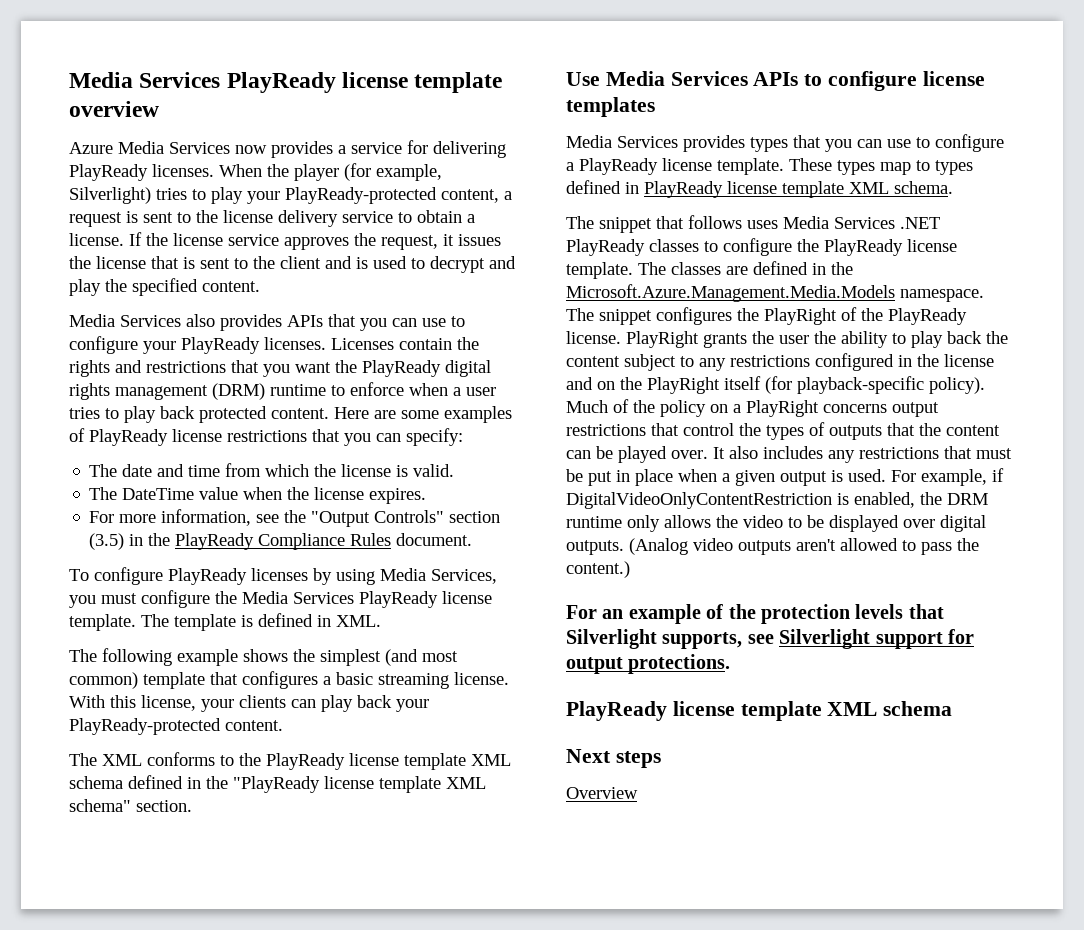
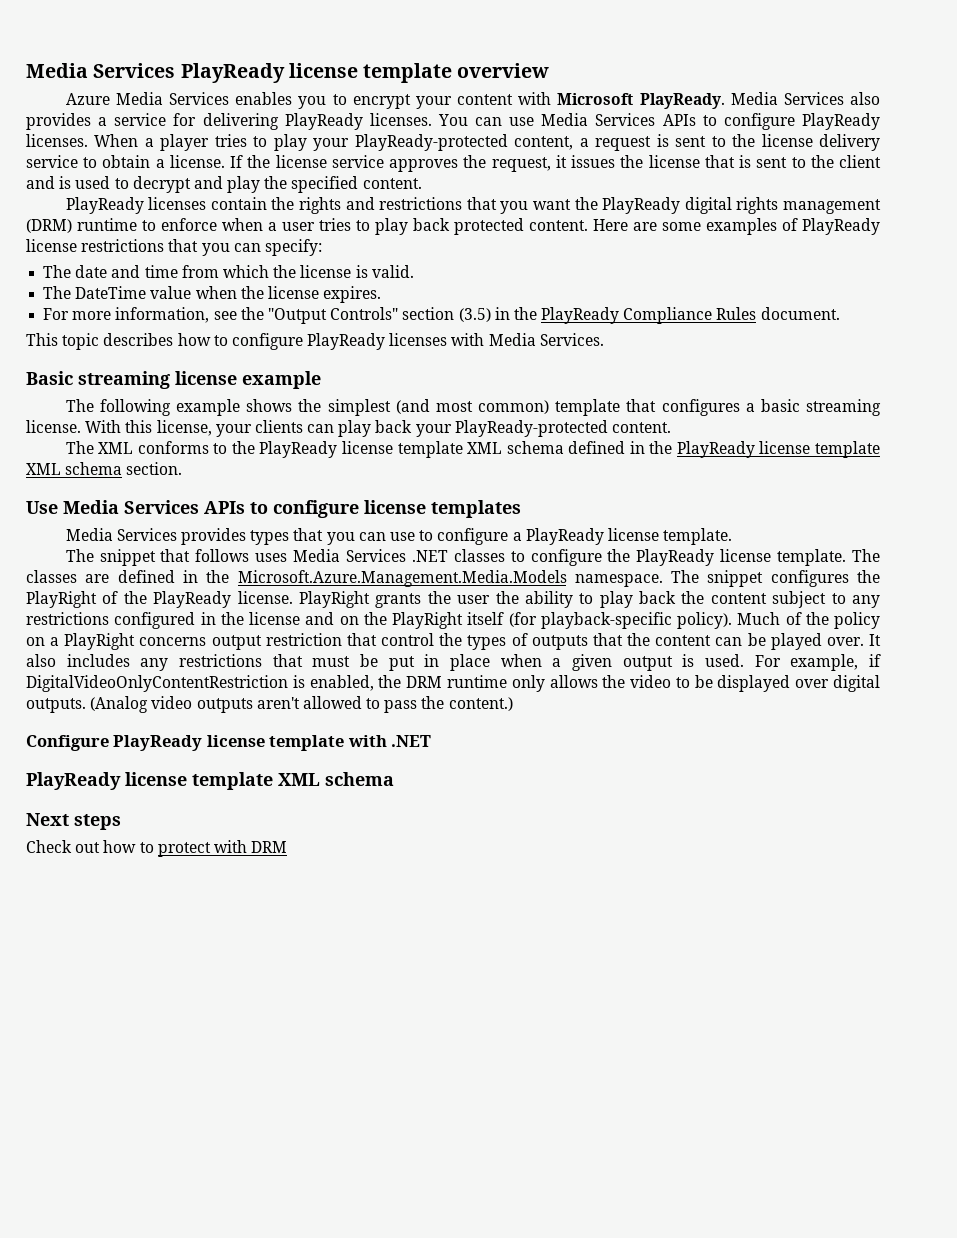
- Azure Media Services now provides a service for delivering PlayReady licenses.
+ Azure Media Services enables you to encrypt your content with Microsoft PlayReady. Media Services also provides a service for delivering PlayReady licenses.
- When the player (for example, Silverlight) tries to play your PlayReady-protected content, a request is sent to the license delivery service to obtain a license.
+ You can use Media Services APIs to configure PlayReady licenses. When a player tries to play your PlayReady-protected content, a request is sent to the license delivery service to obtain a license.
- Media Services also provides APIs that you can use to configure your PlayReady licenses. Licenses contain the rights and restrictions that you want the PlayReady digital rights management (DRM) runtime to enforce when a user tries to play back protected content.
+ PlayReady licenses contain the rights and restrictions that you want the PlayReady digital rights management (DRM) runtime to enforce when a user tries to play back protected content.
- To configure PlayReady licenses by using Media Services, you must configure the Media Services PlayReady license template. The template is defined in XML.
+ This topic describes how to configure PlayReady licenses with Media Services.
+ Basic streaming license example
- The XML conforms to the PlayReady license template XML schema defined in the "PlayReady license template XML schema" section.
+ The XML conforms to the PlayReady license template XML schema defined in the PlayReady license template XML schema section.
- These types map to types defined in PlayReady license template XML schema.
- The snippet that follows uses Media Services .NET PlayReady classes to configure the PlayReady license template.
+ The snippet that follows uses Media Services .NET classes to configure the PlayReady license template.
- Much of the policy on a PlayRight concerns output restrictions that control the types of outputs that the content can be played over.
+ Much of the policy on a PlayRight concerns output restriction that control the types of outputs that the content can be played over.
- For an example of the protection levels that Silverlight supports, see Silverlight support for output protections.
+ Configure PlayReady license template with .NET
- Overview
+ Check out how to protect with DRM

